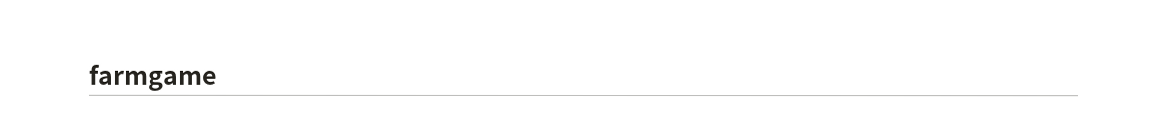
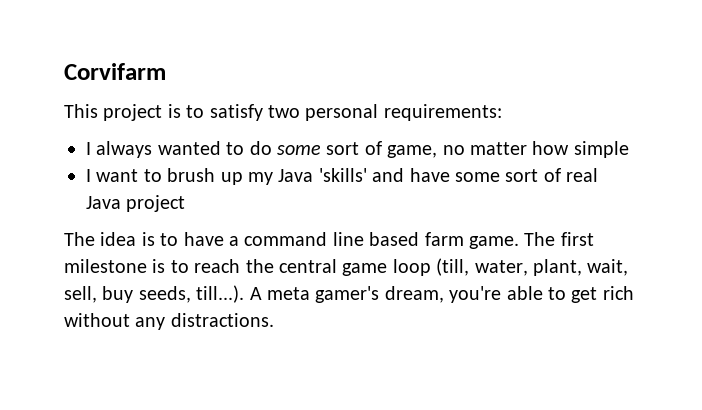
- farmgame
+ Corvifarm
+ This project is to satisfy two personal requirements:
+ I always wanted to do some sort of game, no matter how simple
+ I want to brush up my Java 'skills' and have some sort of real Java project
+ The idea is to have a command line based farm game. The first milestone is to reach the central game loop (till, water, plant, wait, sell, buy seeds, till...). A meta gamer's dream, you're able to get rich without any distractions.

